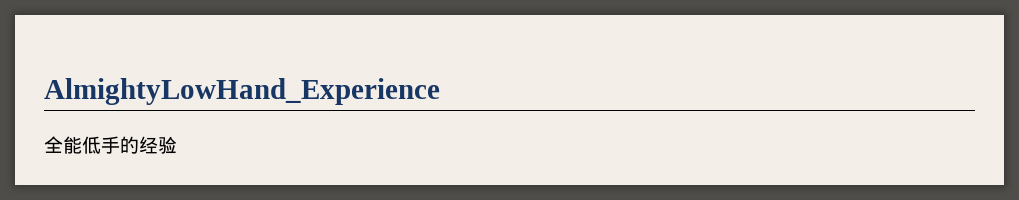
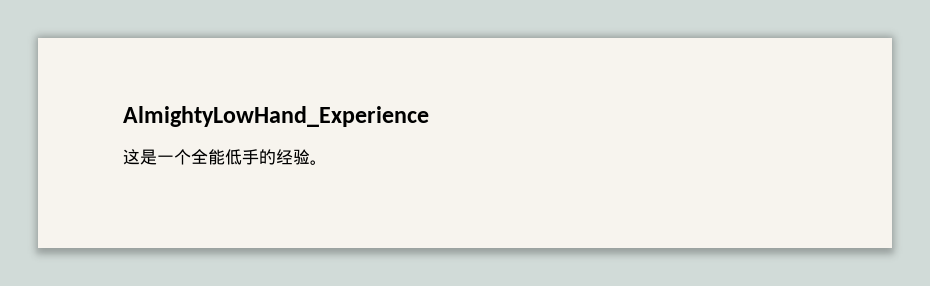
- 全能低手的经验
+ 这是一个全能低手的经验。

